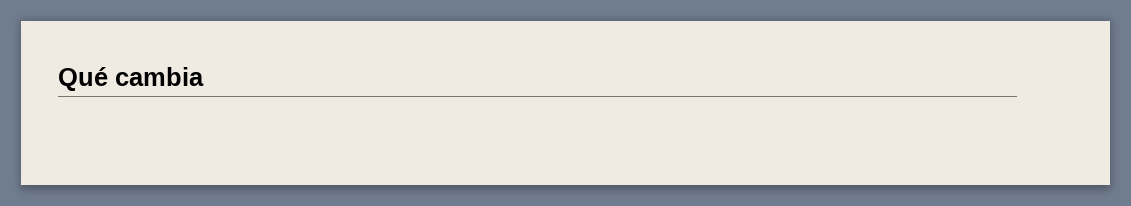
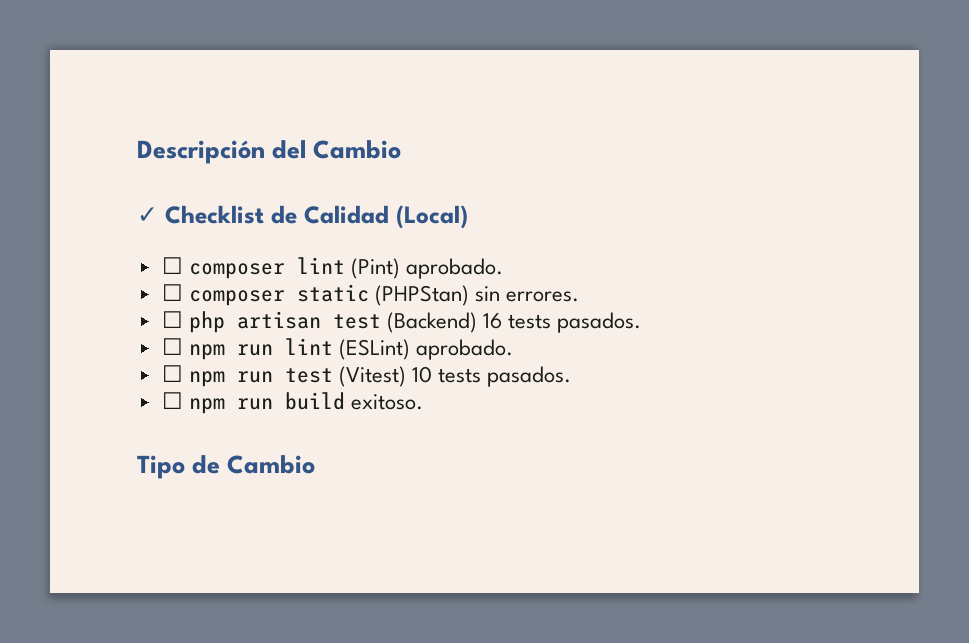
- Qué cambia
+ Descripción del Cambio
+ ✓ Checklist de Calidad (Local)
+ ☐ composer lint (Pint) aprobado.
+ ☐ composer static (PHPStan) sin errores.
+ ☐ php artisan test (Backend) 16 tests pasados.
+ ☐ npm run lint (ESLint) aprobado.
+ ☐ npm run test (Vitest) 10 tests pasados.
+ ☐ npm run build exitoso.
+ Tipo de Cambio

